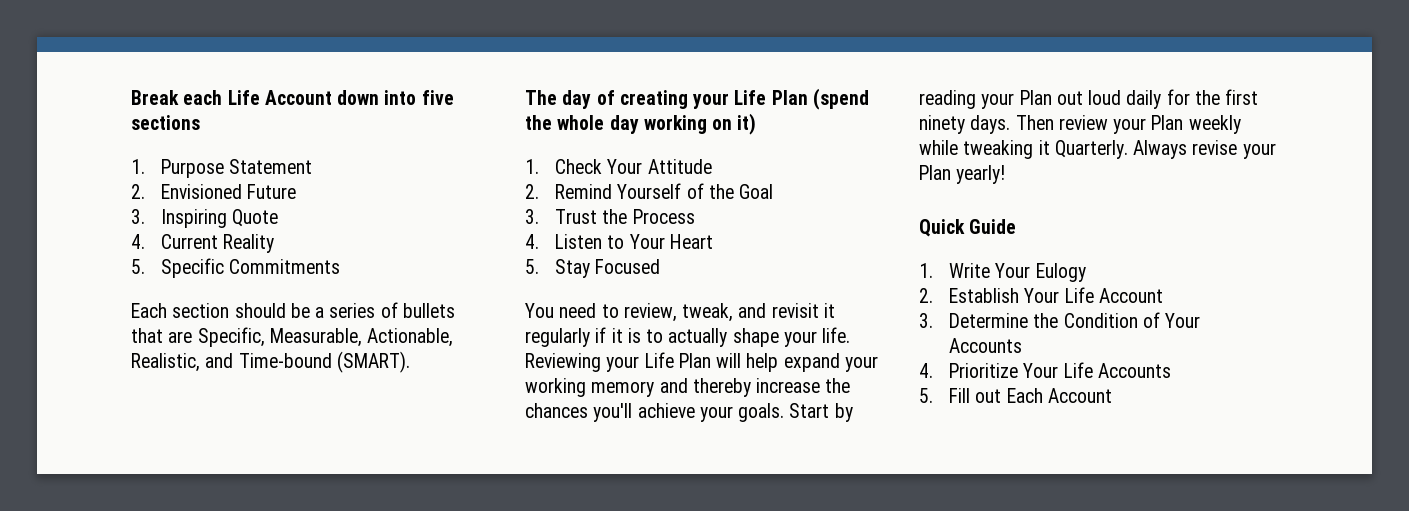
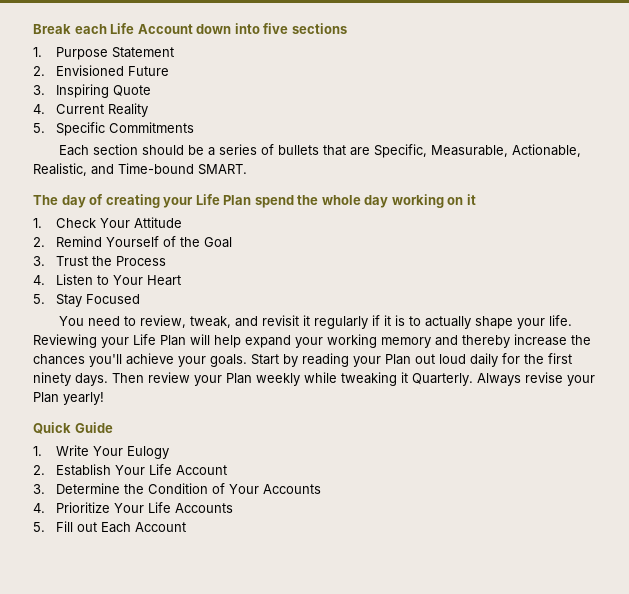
- Each section should be a series of bullets that are Specific, Measurable, Actionable, Realistic, and Time-bound (SMART).
+ Each section should be a series of bullets that are Specific, Measurable, Actionable, Realistic, and Time-bound SMART.
- The day of creating your Life Plan (spend the whole day working on it)
+ The day of creating your Life Plan spend the whole day working on it

